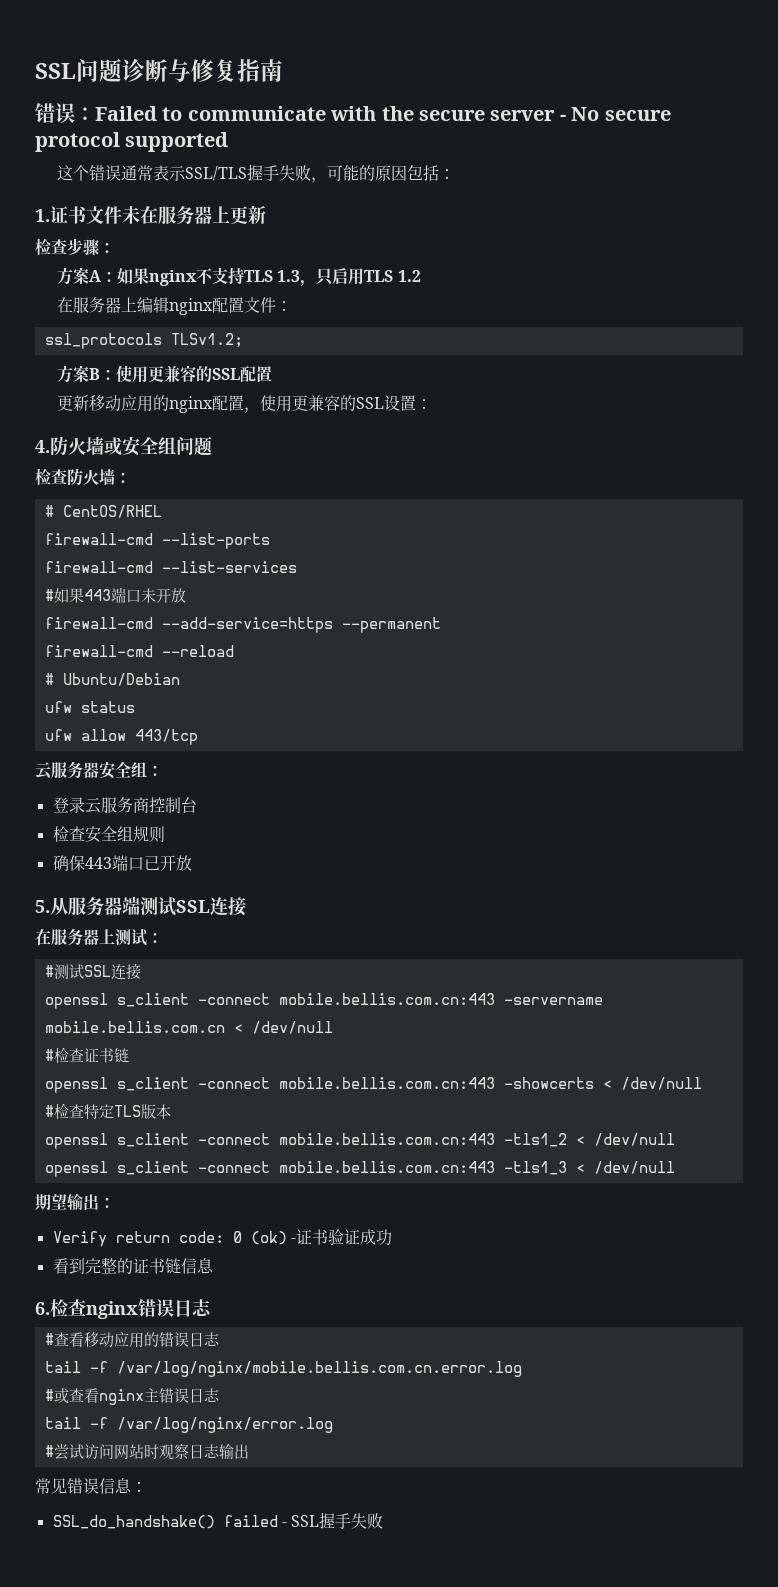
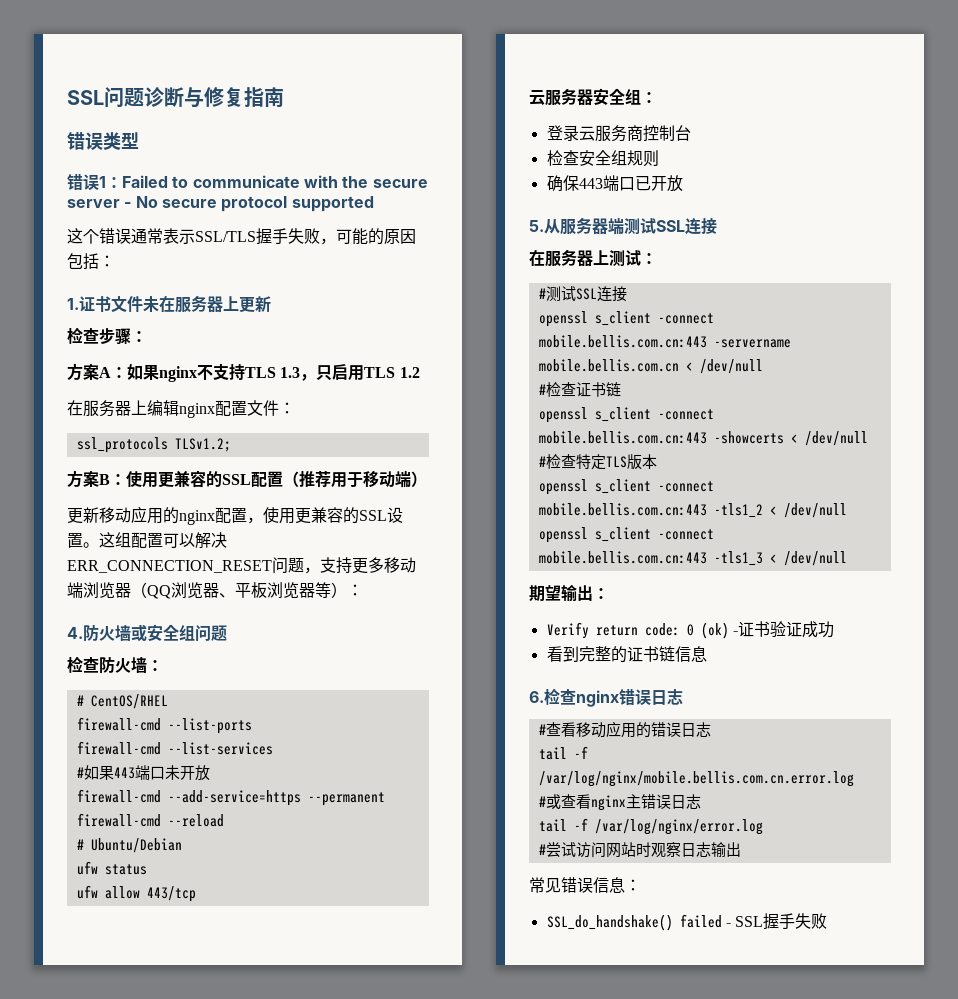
- 错误：Failed to communicate with the secure server - No secure protocol supported
+ 错误类型
+ 错误1：Failed to communicate with the secure server - No secure protocol supported
- 方案B：使用更兼容的SSL配置
+ 方案B：使用更兼容的SSL配置（推荐用于移动端）
- 更新移动应用的nginx配置，使用更兼容的SSL设置：
+ 更新移动应用的nginx配置，使用更兼容的SSL设置。这组配置可以解决ERR_CONNECTION_RESET问题，支持更多移动端浏览器（QQ浏览器、平板浏览器等）：

